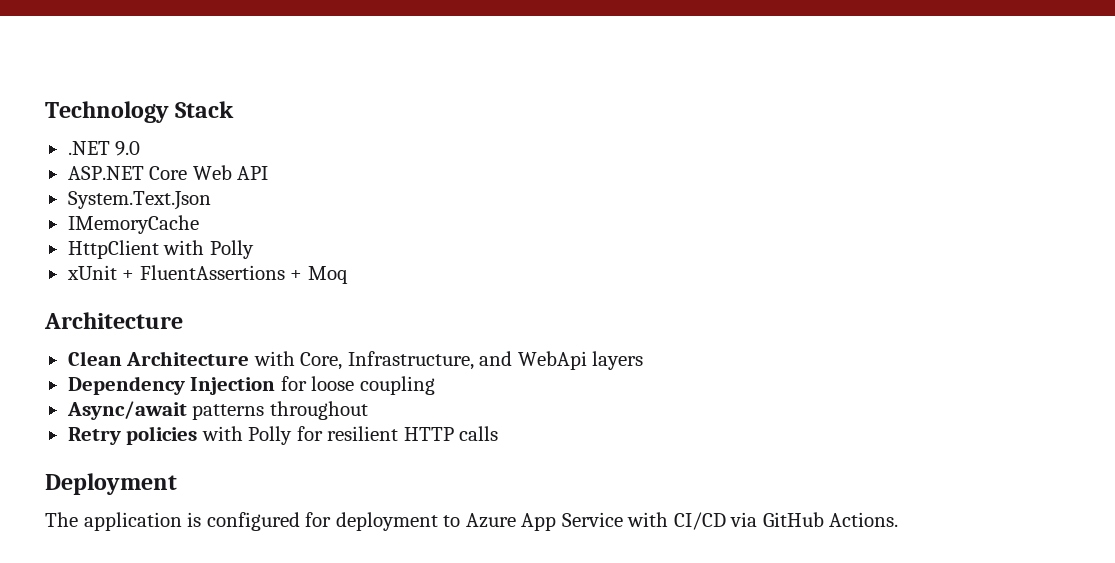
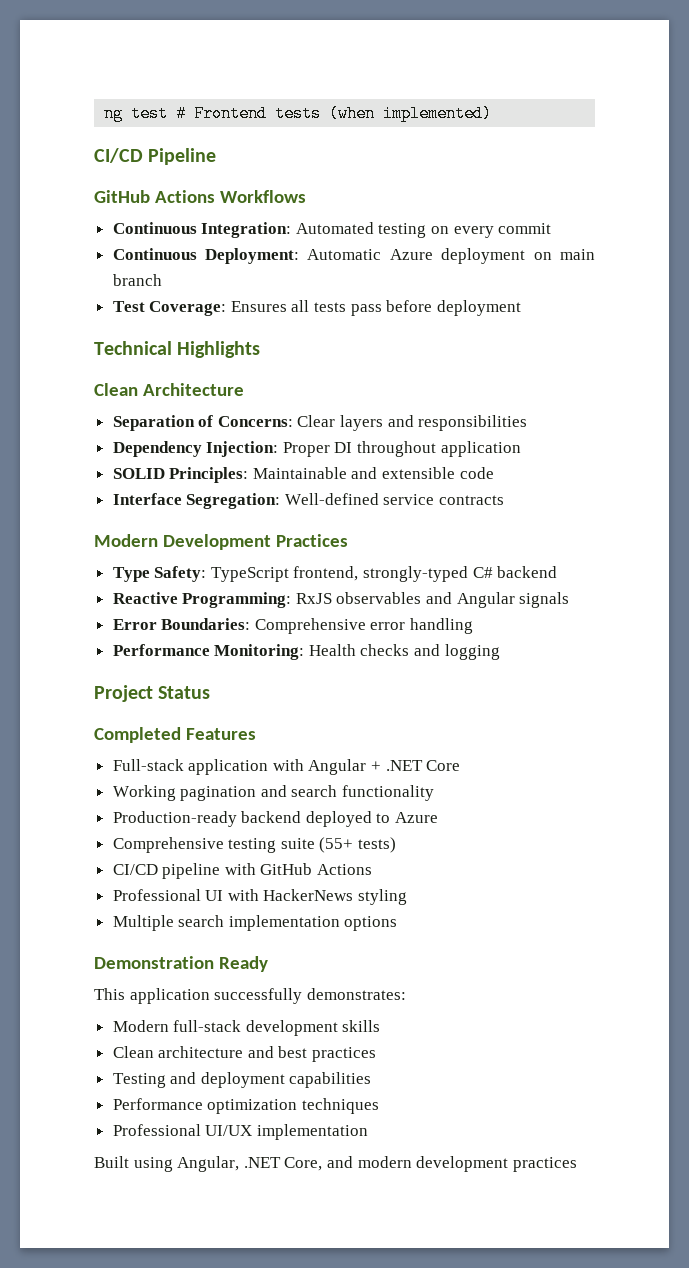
- Technology Stack
- .NET 9.0
- ASP.NET Core Web API
- System.Text.Json
- IMemoryCache
- HttpClient with Polly
- xUnit + FluentAssertions + Moq
- Architecture
- Clean Architecture with Core, Infrastructure, and WebApi layers
- Dependency Injection for loose coupling
- Async/await patterns throughout
- Retry policies with Polly for resilient HTTP calls
- Deployment
- The application is configured for deployment to Azure App Service with CI/CD via GitHub Actions.
+ ng test # Frontend tests (when implemented)
+ CI/CD Pipeline
+ GitHub Actions Workflows
+ Continuous Integration: Automated testing on every commit
+ Continuous Deployment: Automatic Azure deployment on main branch
+ Test Coverage: Ensures all tests pass before deployment
+ Technical Highlights
+ Clean Architecture
+ Separation of Concerns: Clear layers and responsibilities
+ Dependency Injection: Proper DI throughout application
+ SOLID Principles: Maintainable and extensible code
+ Interface Segregation: Well-defined service contracts
+ Modern Development Practices
+ Type Safety: TypeScript frontend, strongly-typed C# backend
+ Reactive Programming: RxJS observables and Angular signals
+ Error Boundaries: Comprehensive error handling
+ Performance Monitoring: Health checks and logging
+ Project Status
+ Completed Features
+ Full-stack application with Angular + .NET Core
+ Working pagination and search functionality
+ Production-ready backend deployed to Azure
+ Comprehensive testing suite (55+ tests)
+ CI/CD pipeline with GitHub Actions
+ Professional UI with HackerNews styling
+ Multiple search implementation options
+ Demonstration Ready
+ This application successfully demonstrates:
+ Modern full-stack development skills
+ Clean architecture and best practices
+ Testing and deployment capabilities
+ Performance optimization techniques
+ Professional UI/UX implementation
+ Built using Angular, .NET Core, and modern development practices

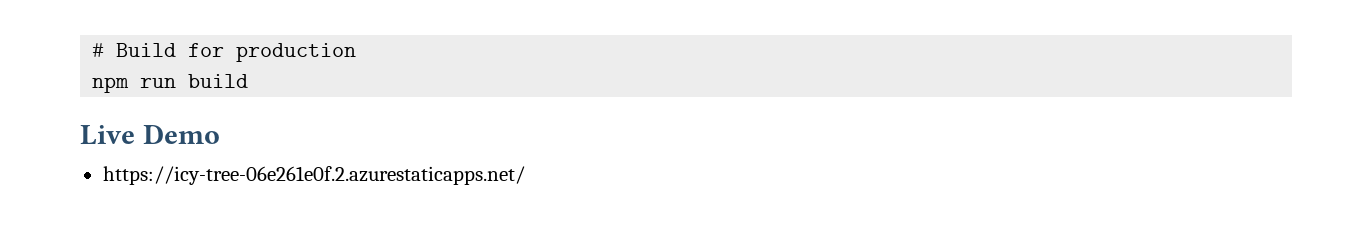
- ng test # Frontend tests (when implemented)
- CI/CD Pipeline
- GitHub Actions Workflows
- Continuous Integration: Automated testing on every commit
- Continuous Deployment: Automatic Azure deployment on main branch
- Test Coverage: Ensures all tests pass before deployment
- Technical Highlights
- Clean Architecture
- Separation of Concerns: Clear layers and responsibilities
- Dependency Injection: Proper DI throughout application
- SOLID Principles: Maintainable and extensible code
- Interface Segregation: Well-defined service contracts
- Modern Development Practices
- Type Safety: TypeScript frontend, strongly-typed C# backend
- Reactive Programming: RxJS observables and Angular signals
- Error Boundaries: Comprehensive error handling
- Performance Monitoring: Health checks and logging
- Project Status
- Completed Features
- Full-stack application with Angular + .NET Core
- Working pagination and search functionality
- Production-ready backend deployed to Azure
- Comprehensive testing suite (55+ tests)
- CI/CD pipeline with GitHub Actions
- Professional UI with HackerNews styling
- Multiple search implementation options
- Demonstration Ready
- This application successfully demonstrates:
- Modern full-stack development skills
- Clean architecture and best practices
- Testing and deployment capabilities
- Performance optimization techniques
- Professional UI/UX implementation
- Built using Angular, .NET Core, and modern development practices
+ # Build for production
+ npm run build
+ Live Demo
+ https://icy-tree-06e261e0f.2.azurestaticapps.net/

